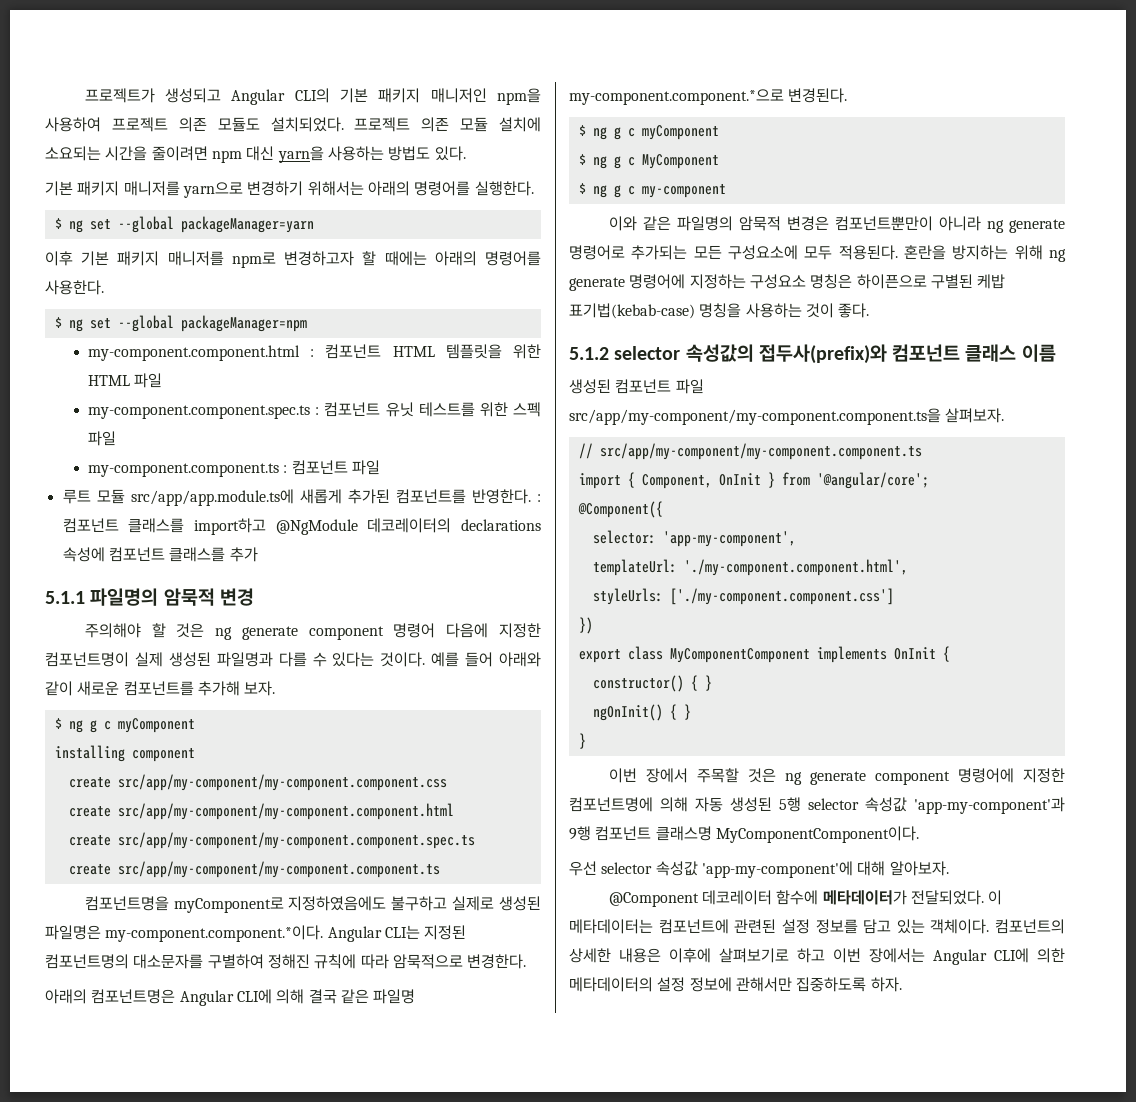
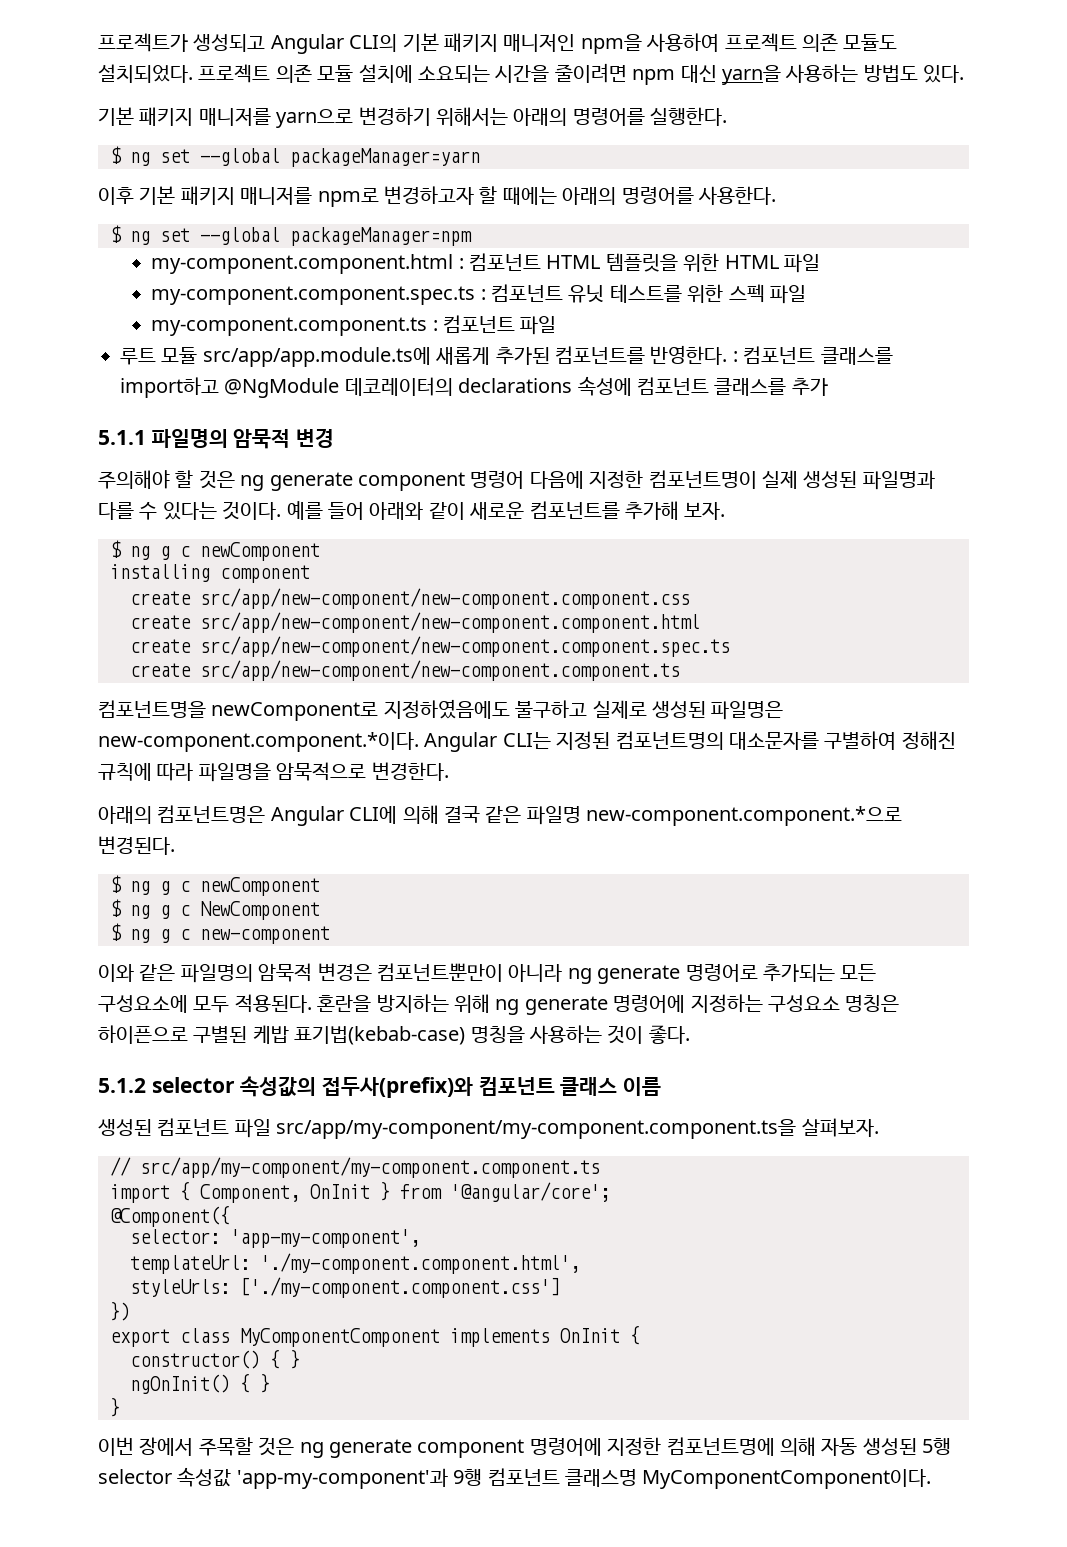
  예를 들어 아래와 같이 새로운 컴포넌트를 추가해 보자.
- $ ng g c myComponent
+ $ ng g c newComponent
- create src/app/my-component/my-component.component.css
- create src/app/my-component/my-component.component.html
- create src/app/my-component/my-component.component.spec.ts
- create src/app/my-component/my-component.component.ts
+ create src/app/new-component/new-component.component.css
+ create src/app/new-component/new-component.component.html
+ create src/app/new-component/new-component.component.spec.ts
+ create src/app/new-component/new-component.component.ts
- 컴포넌트명을 myComponent로 지정하였음에도 불구하고 실제로 생성된 파일명은 my-component.component.*이다. Angular CLI는 지정된 컴포넌트명의 대소문자를 구별하여 정해진 규칙에 따라 암묵적으로 변경한다.
+ 컴포넌트명을 newComponent로 지정하였음에도 불구하고 실제로 생성된 파일명은 new-component.component.*이다. Angular CLI는 지정된 컴포넌트명의 대소문자를 구별하여 정해진 규칙에 따라 파일명을 암묵적으로 변경한다.
- 아래의 컴포넌트명은 Angular CLI에 의해 결국 같은 파일명 my-component.component.*으로 변경된다.
- $ ng g c myComponent
- $ ng g c MyComponent
- $ ng g c my-component
+ 아래의 컴포넌트명은 Angular CLI에 의해 결국 같은 파일명 new-component.component.*으로 변경된다.
+ $ ng g c newComponent
+ $ ng g c NewComponent
+ $ ng g c new-component
- 우선 selector 속성값 'app-my-component'에 대해 알아보자.
- @Component 데코레이터 함수에 메타데이터가 전달되었다. 이 메타데이터는 컴포넌트에 관련된 설정 정보를 담고 있는 객체이다. 컴포넌트의 상세한 내용은 이후에 살펴보기로 하고 이번 장에서는 Angular CLI에 의한 메타데이터의 설정 정보에 관해서만 집중하도록 하자.

